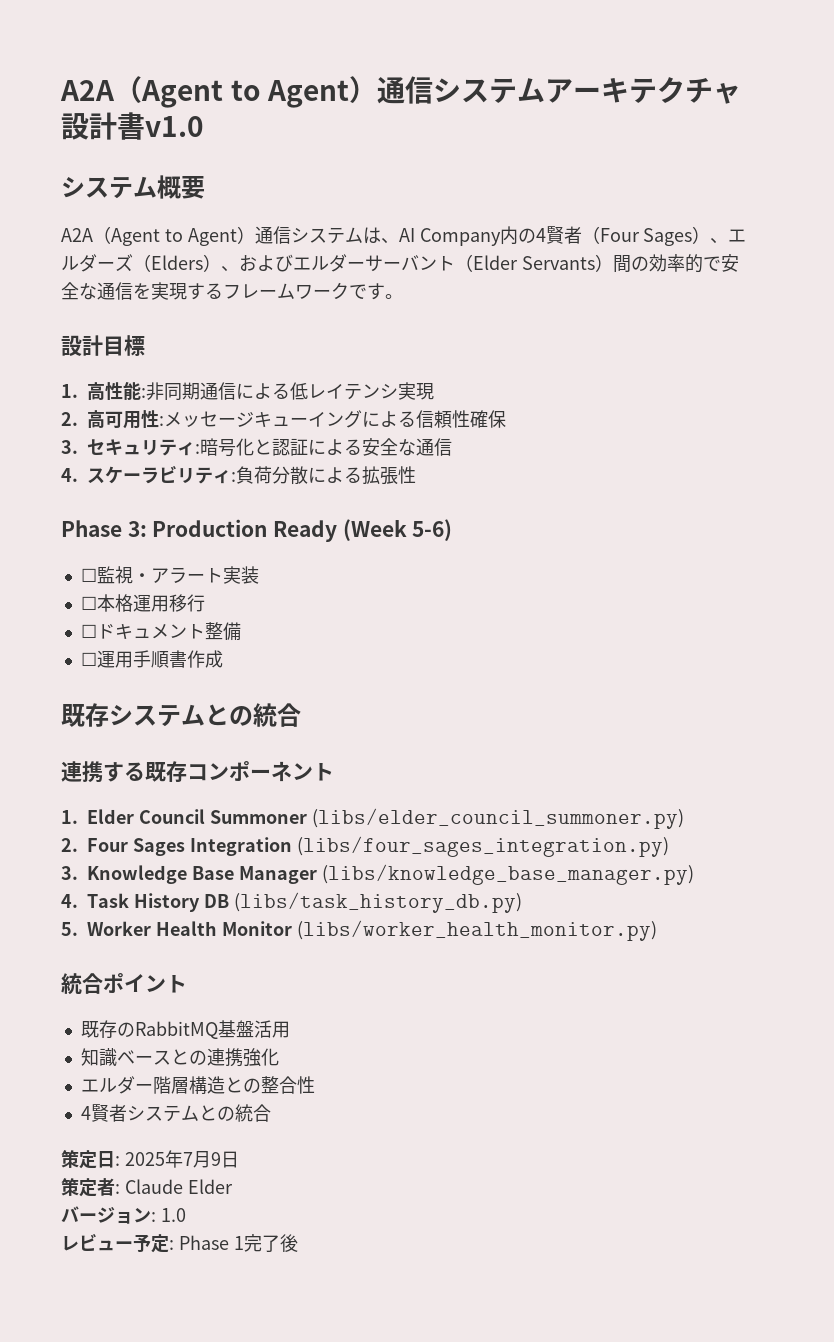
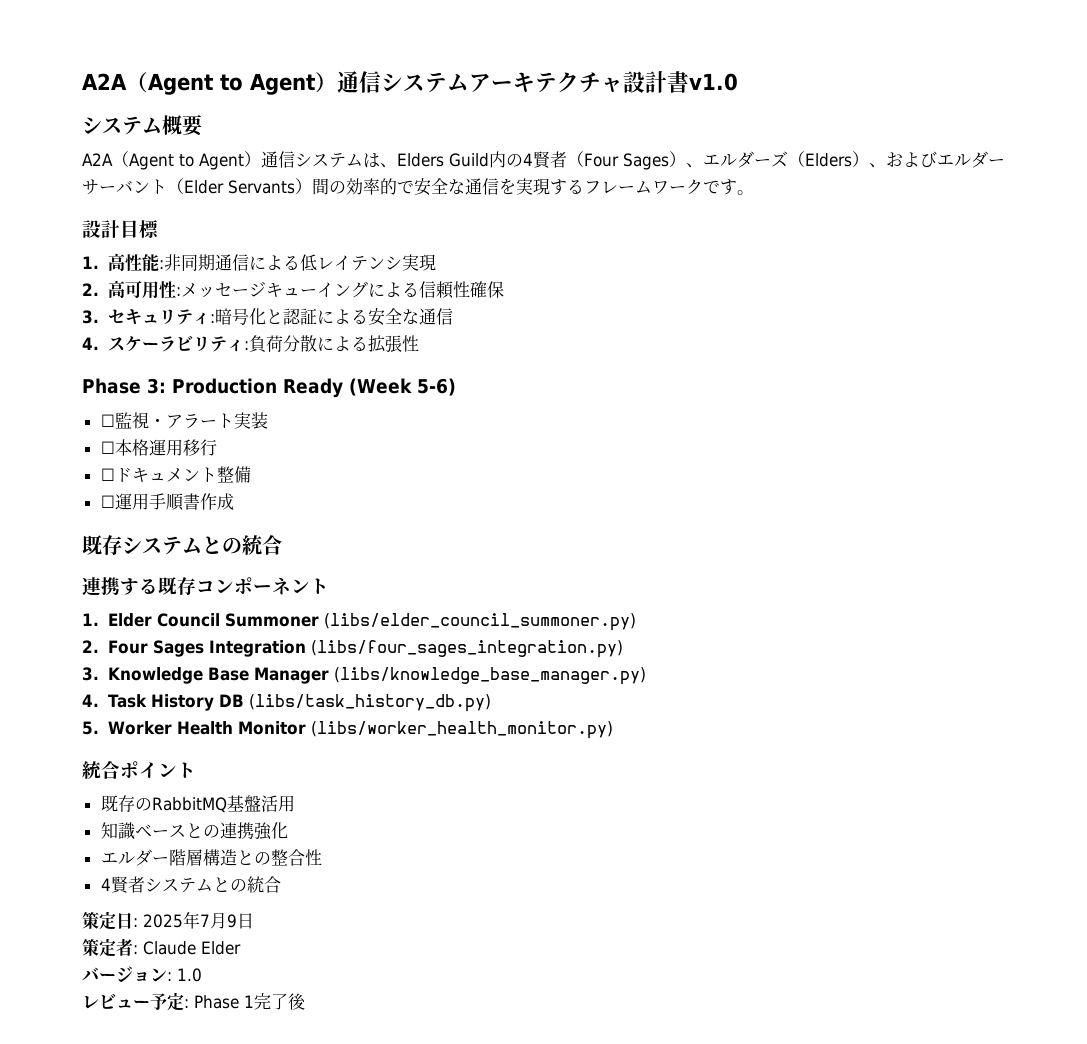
- A2A（Agent to Agent）通信システムは、AI Company内の4賢者（Four Sages）、エルダーズ（Elders）、およびエルダーサーバント（Elder Servants）間の効率的で安全な通信を実現するフレームワークです。
+ A2A（Agent to Agent）通信システムは、Elders Guild内の4賢者（Four Sages）、エルダーズ（Elders）、およびエルダーサーバント（Elder Servants）間の効率的で安全な通信を実現するフレームワークです。

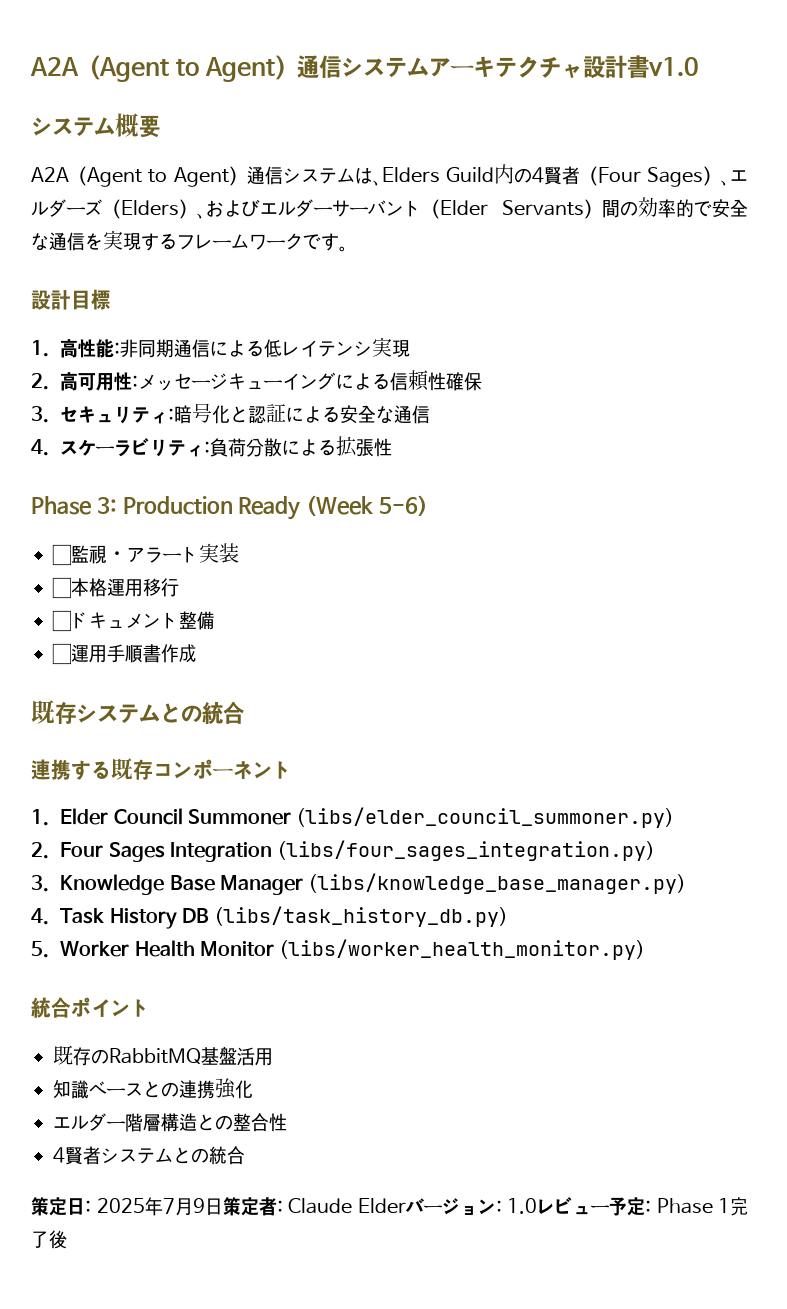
- 策定日: 2025年7月9日
- 策定者: Claude Elder
- バージョン: 1.0
- レビュー予定: Phase 1完了後
+ 策定日: 2025年7月9日策定者: Claude Elderバージョン: 1.0レビュー予定: Phase 1完了後

